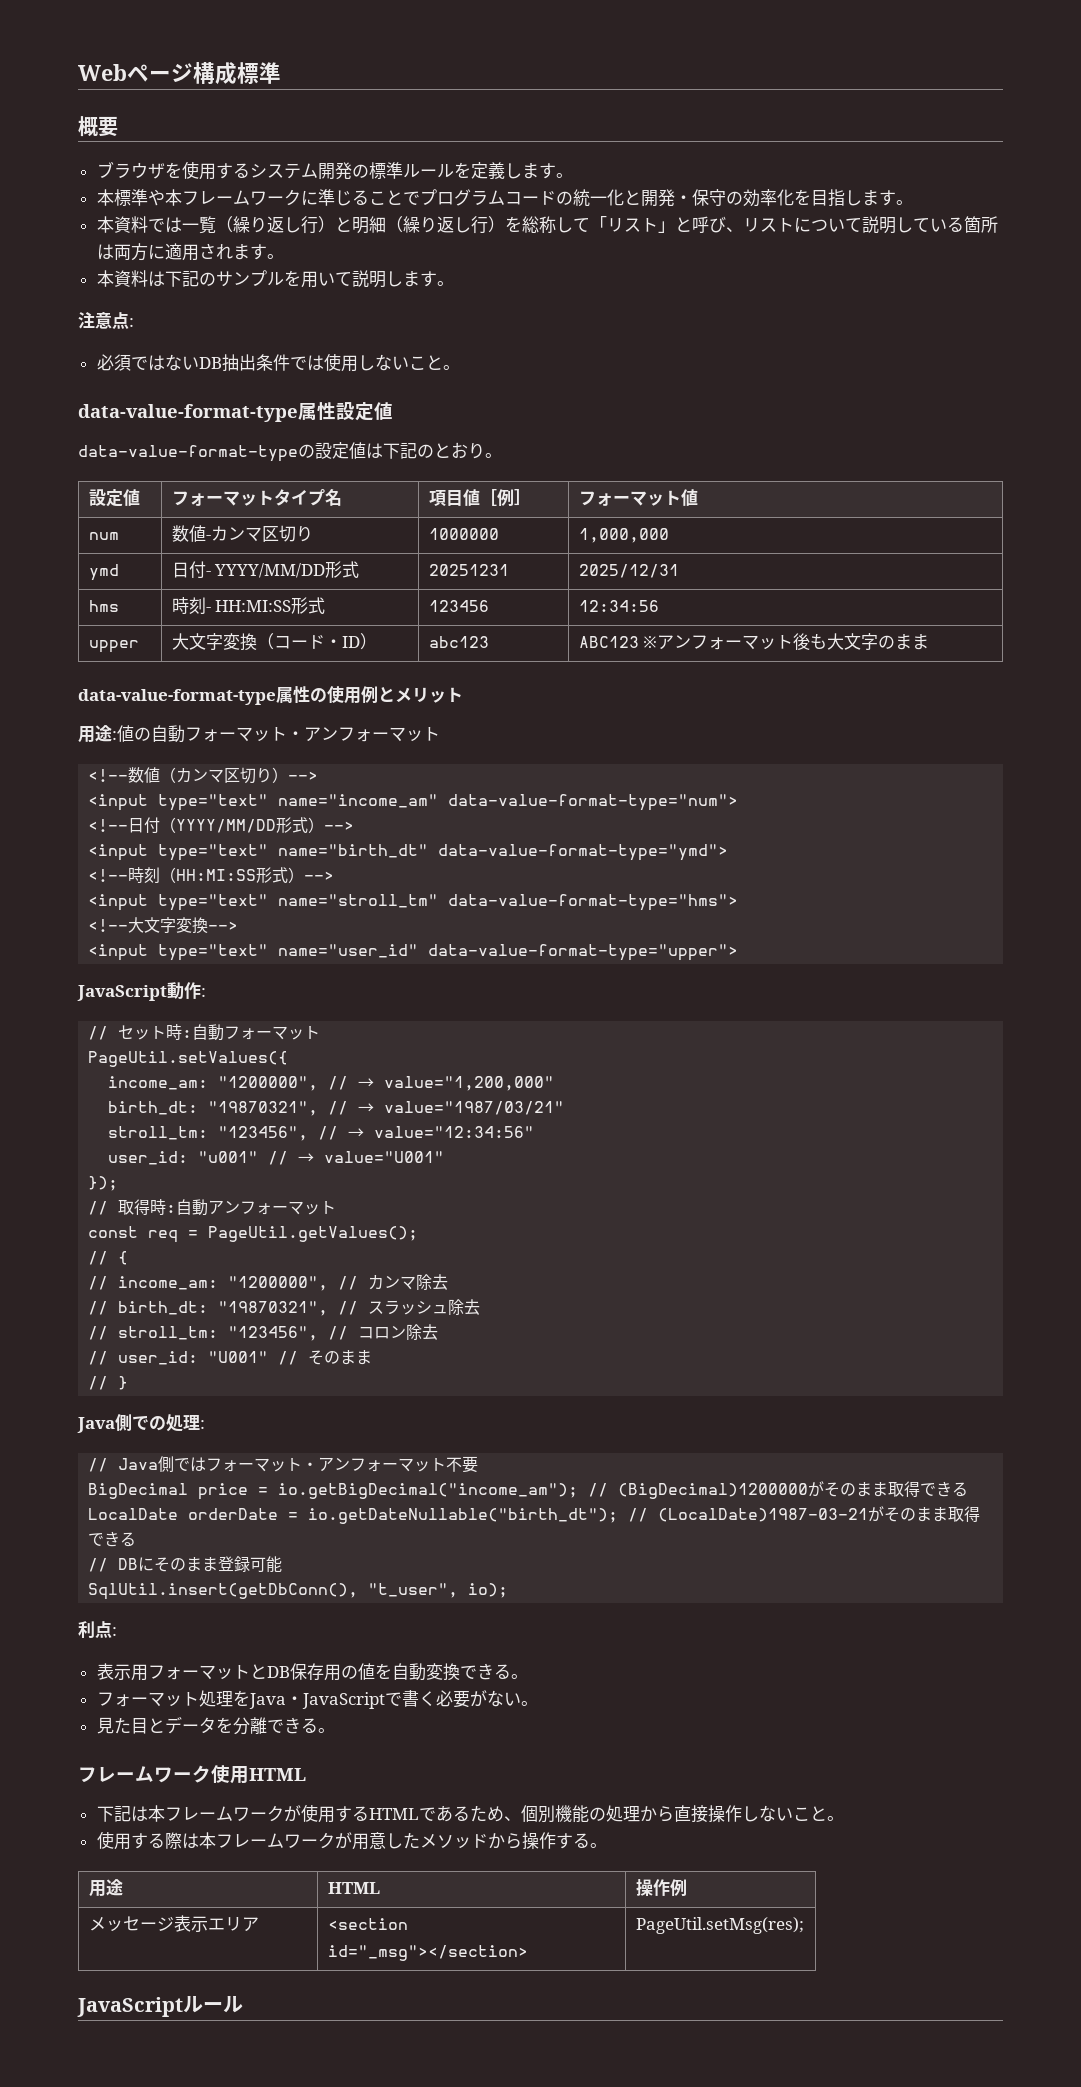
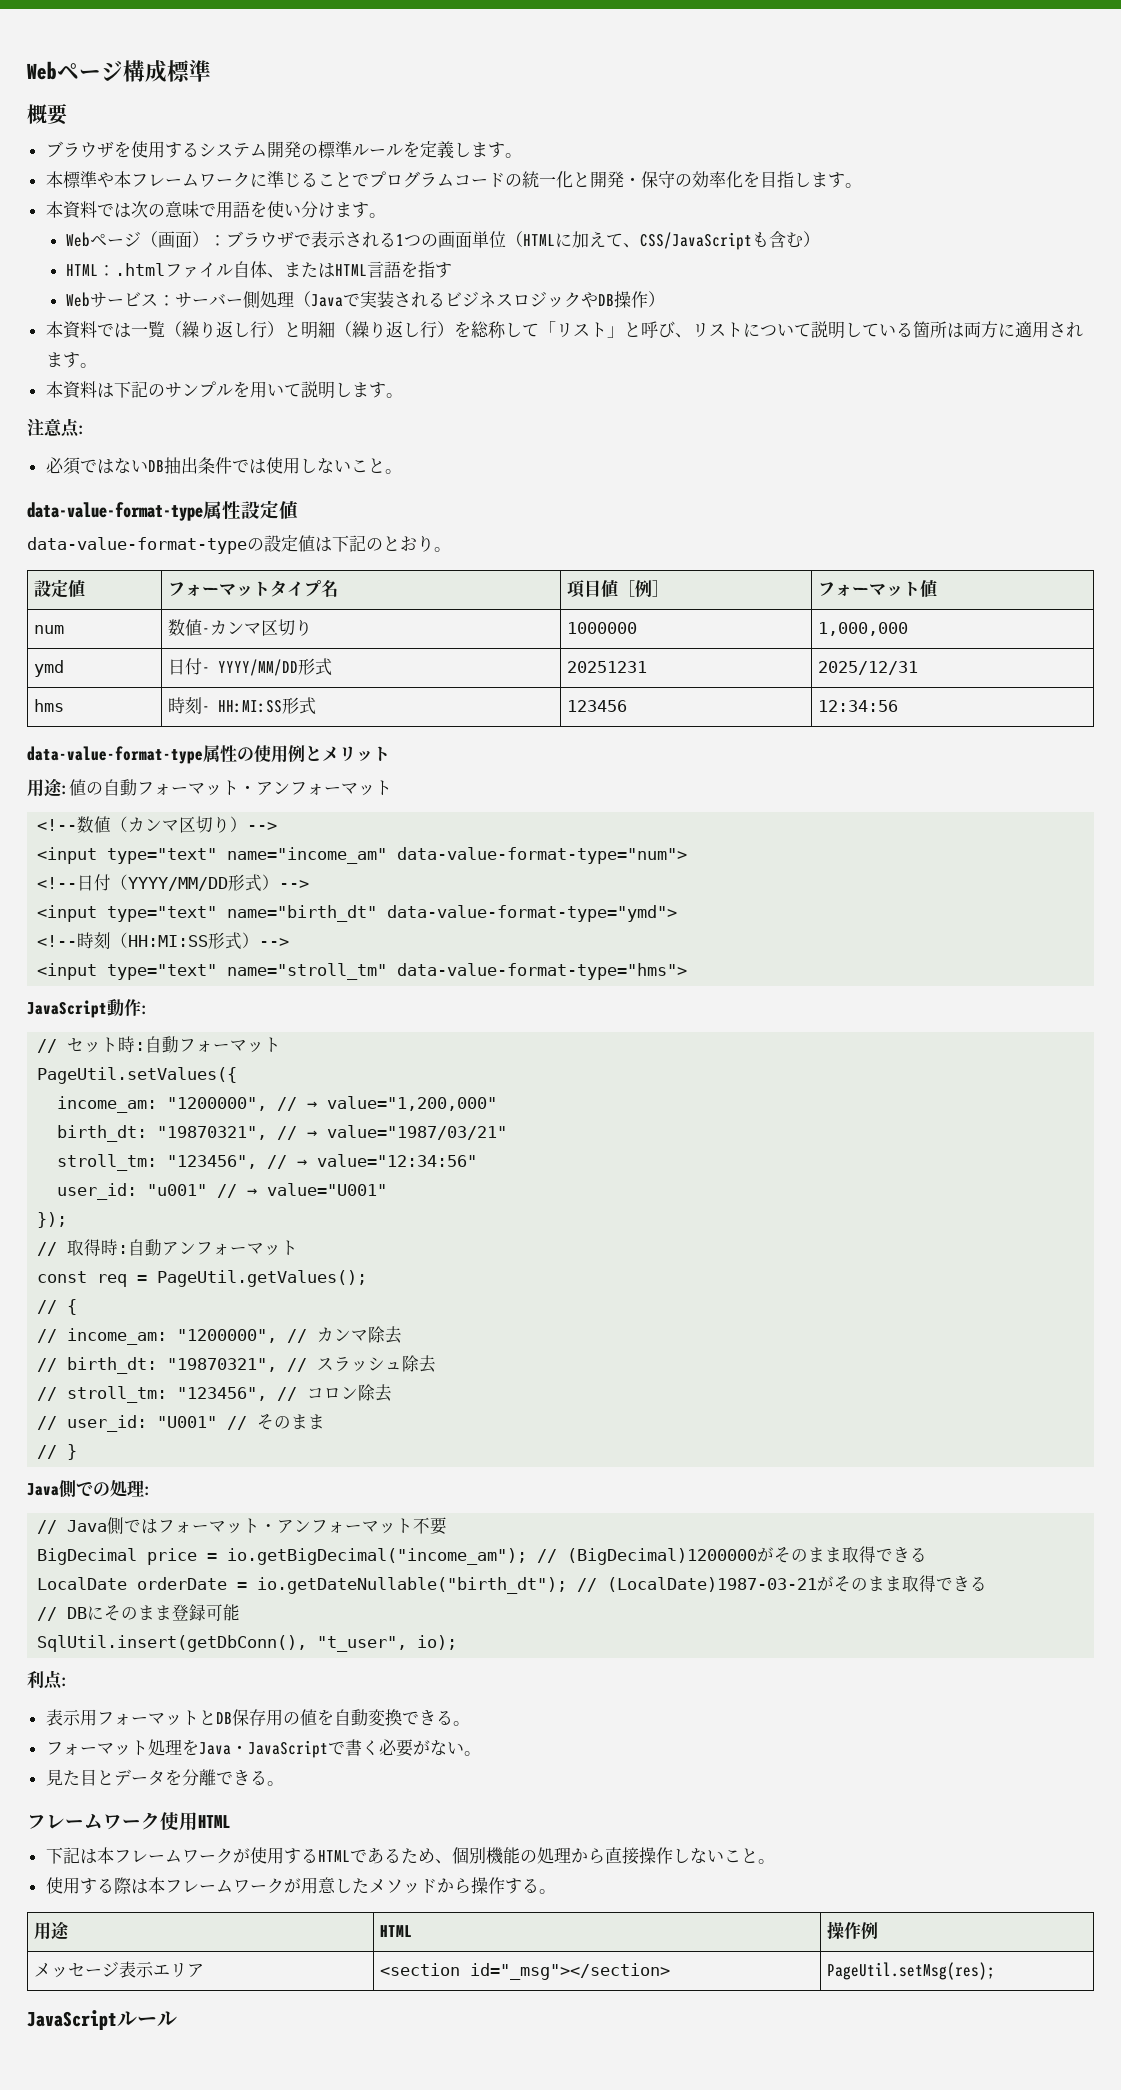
+ 本資料では次の意味で用語を使い分けます。
+ Webページ（画面）：ブラウザで表示される1つの画面単位（HTMLに加えて、CSS/JavaScriptも含む）
+ HTML：.htmlファイル自体、またはHTML言語を指す
+ Webサービス：サーバー側処理（Javaで実装されるビジネスロジックやDB操作）
- upper | 大文字変換（コード・ID） | abc123 | ABC123 ※アンフォーマット後も大文字のまま
- <!--大文字変換-->
- <input type="text" name="user_id" data-value-format-type="upper">

